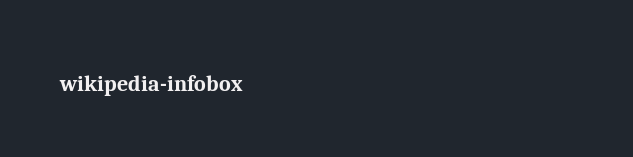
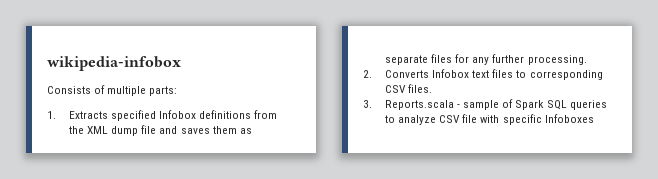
+ Consists of multiple parts:
+ 1. Extracts specified Infobox definitions from the XML dump file and saves them as separate files for any further processing.
+ 2. Converts Infobox text files to corresponding CSV files.
+ 3. Reports.scala - sample of Spark SQL queries to analyze CSV file with specific Infoboxes

